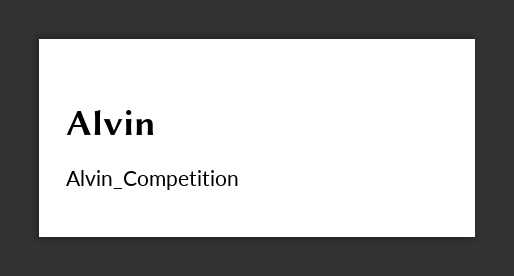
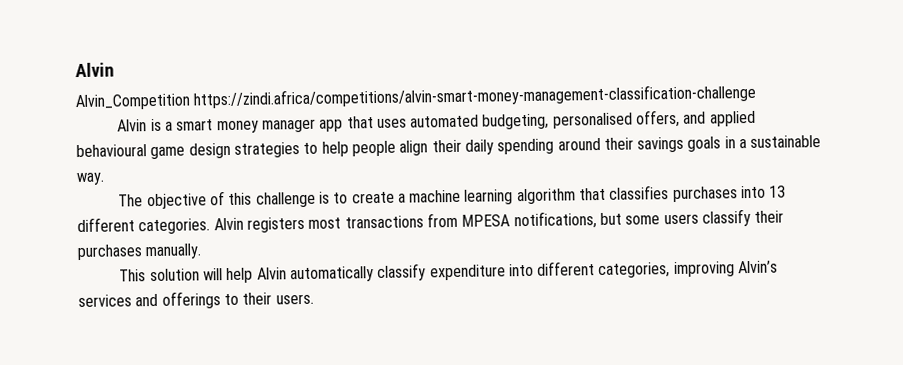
- Alvin_Competition
+ Alvin_Competition https://zindi.africa/competitions/alvin-smart-money-management-classification-challenge
+ Alvin is a smart money manager app that uses automated budgeting, personalised offers, and applied behavioural game design strategies to help people align their daily spending around their savings goals in a sustainable way.
+ The objective of this challenge is to create a machine learning algorithm that classifies purchases into 13 different categories. Alvin registers most transactions from MPESA notifications, but some users classify their purchases manually.
+ This solution will help Alvin automatically classify expenditure into different categories, improving Alvin’s services and offerings to their users.

